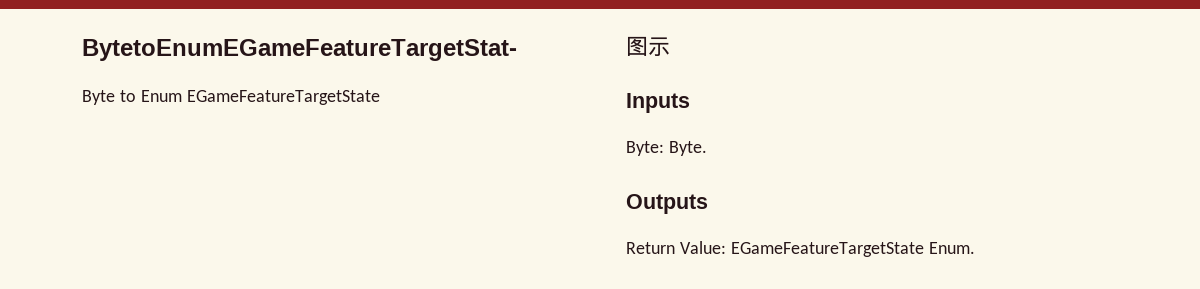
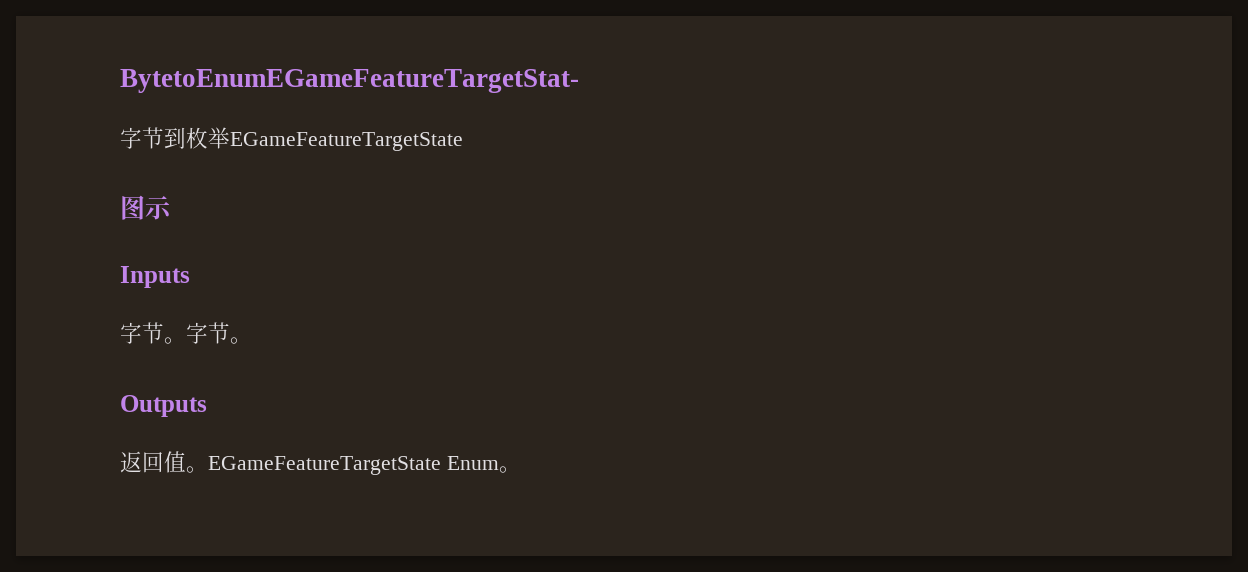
- Byte to Enum EGameFeatureTargetState
+ 字节到枚举EGameFeatureTargetState
- Byte: Byte.
+ 字节。字节。
  Outputs
- Return Value: EGameFeatureTargetState Enum.
+ 返回值。EGameFeatureTargetState Enum。

